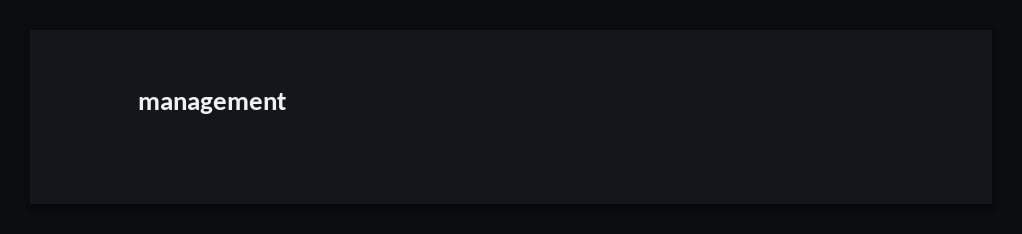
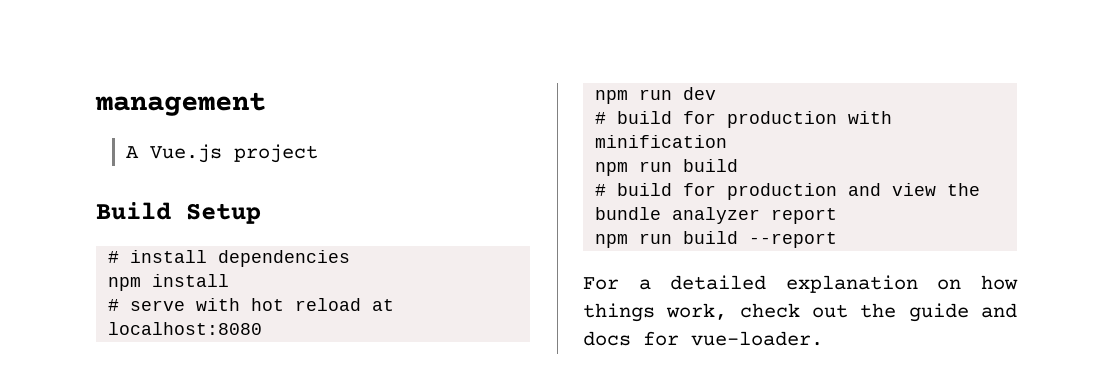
+ A Vue.js project
+ Build Setup
+ # install dependencies
+ npm install
+ # serve with hot reload at localhost:8080
+ npm run dev
+ # build for production with minification
+ npm run build
+ # build for production and view the bundle analyzer report
+ npm run build --report
+ For a detailed explanation on how things work, check out the guide and docs for vue-loader.

